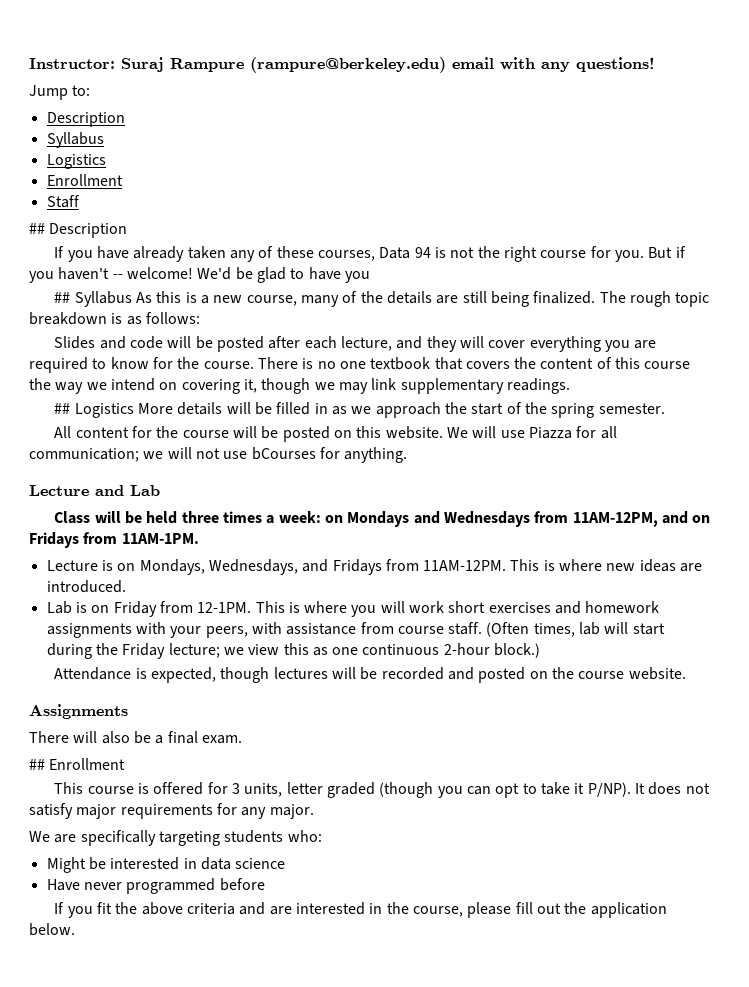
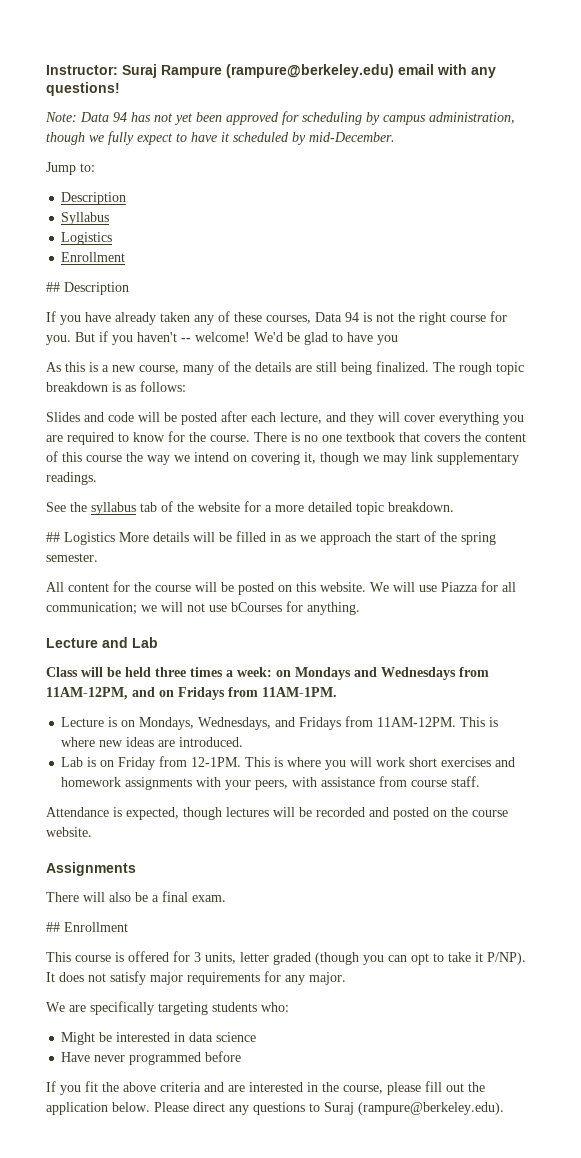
+ Note: Data 94 has not yet been approved for scheduling by campus administration, though we fully expect to have it scheduled by mid-December.
- Staff
- ## Syllabus As this is a new course, many of the details are still being finalized.
+ As this is a new course, many of the details are still being finalized.
+ See the syllabus tab of the website for a more detailed topic breakdown.
- (Often times, lab will start during the Friday lecture; we view this as one continuous 2-hour block.)
+ Please direct any questions to Suraj (rampure@berkeley.edu).

